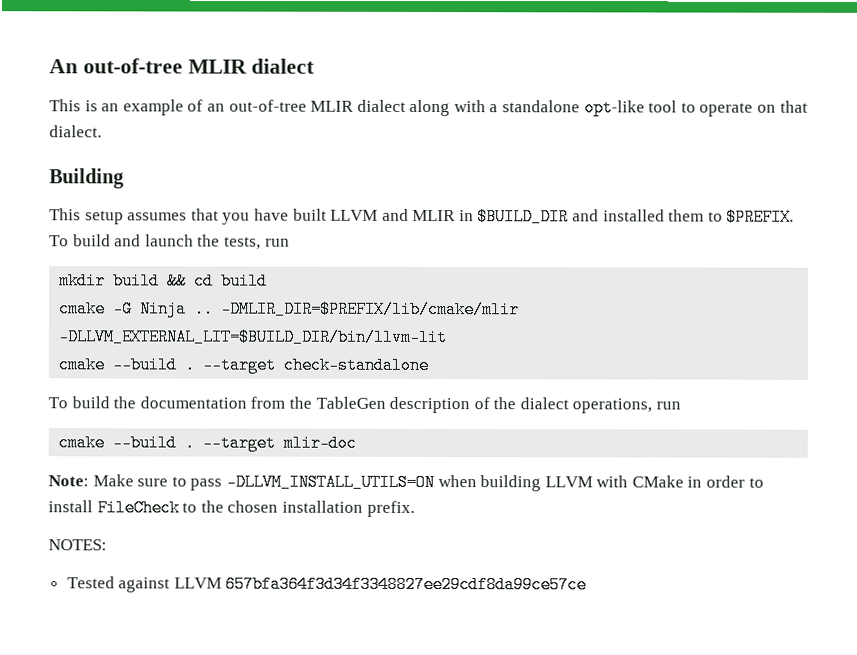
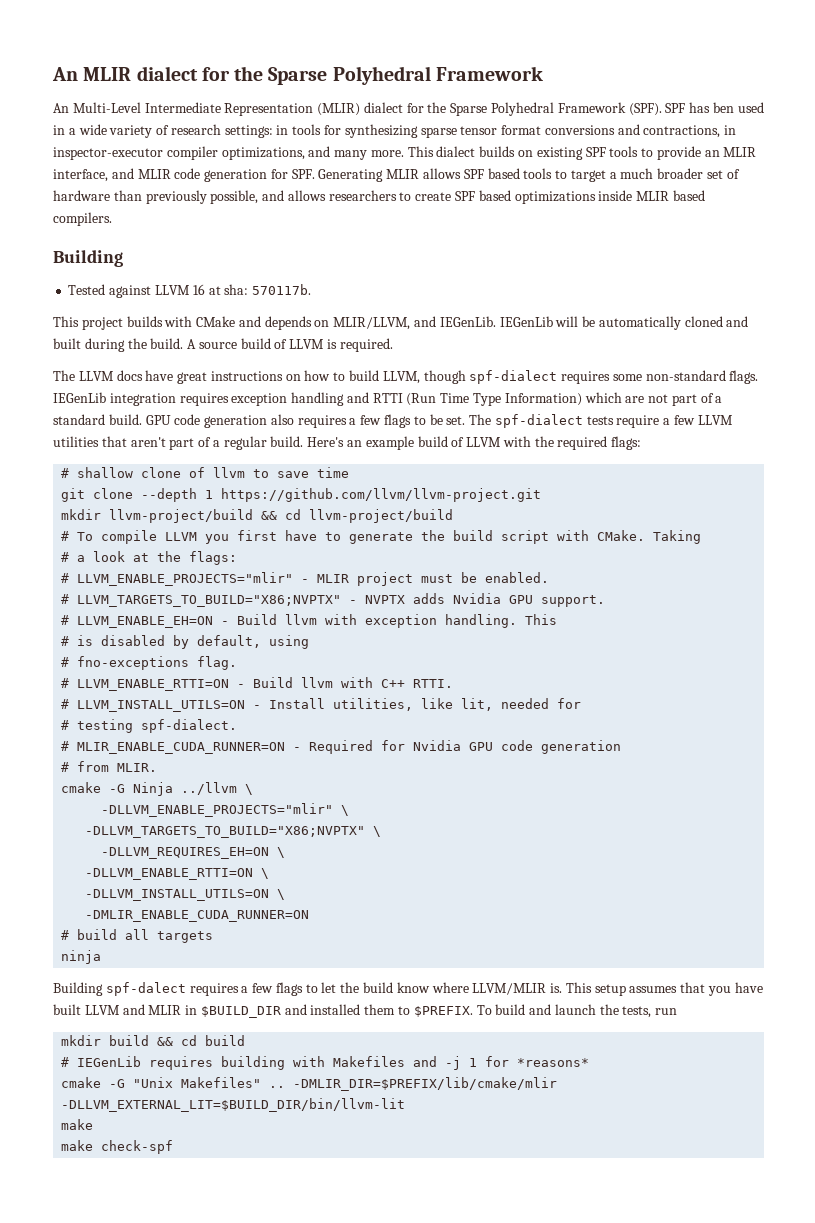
- An out-of-tree MLIR dialect
- This is an example of an out-of-tree MLIR dialect along with a standalone opt-like tool to operate on that dialect.
+ An MLIR dialect for the Sparse Polyhedral Framework
+ An Multi-Level Intermediate Representation (MLIR) dialect for the Sparse Polyhedral Framework (SPF). SPF has ben used in a wide variety of research settings: in tools for synthesizing sparse tensor format conversions and contractions, in inspector-executor compiler optimizations, and many more. This dialect builds on existing SPF tools to provide an MLIR interface, and MLIR code generation for SPF. Generating MLIR allows SPF based tools to target a much broader set of hardware than previously possible, and allows researchers to create SPF based optimizations inside MLIR based compilers.
  Building
- This setup assumes that you have built LLVM and MLIR in $BUILD_DIR and installed them to $PREFIX.
+ Tested against LLVM 16 at sha: 570117b.
+ This project builds with CMake and depends on MLIR/LLVM, and IEGenLib. IEGenLib will be automatically cloned and built during the build. A source build of LLVM is required.
+ The LLVM docs have great instructions on how to build LLVM, though spf-dialect requires some non-standard flags. IEGenLib integration requires exception handling and RTTI (Run Time Type Information) which are not part of a standard build. GPU code generation also requires a few flags to be set. The spf-dialect tests require a few LLVM utilities that aren't part of a regular build. Here's an example build of LLVM with the required flags:
+ # shallow clone of llvm to save time
+ git clone --depth 1 https://github.com/llvm/llvm-project.git
+ mkdir llvm-project/build && cd llvm-project/build
+ # To compile LLVM you first have to generate the build script with CMake. Taking
+ # a look at the flags:
+ # LLVM_ENABLE_PROJECTS="mlir" - MLIR project must be enabled.
+ # LLVM_TARGETS_TO_BUILD="X86;NVPTX" - NVPTX adds Nvidia GPU support.
+ # LLVM_ENABLE_EH=ON - Build llvm with exception handling. This
+ # is disabled by default, using
+ # fno-exceptions flag.
+ # LLVM_ENABLE_RTTI=ON - Build llvm with C++ RTTI.
+ # LLVM_INSTALL_UTILS=ON - Install utilities, like lit, needed for
+ # testing spf-dialect.
+ # MLIR_ENABLE_CUDA_RUNNER=ON - Required for Nvidia GPU code generation
+ # from MLIR.
+ cmake -G Ninja ../llvm \
+ -DLLVM_ENABLE_PROJECTS="mlir" \
+ -DLLVM_TARGETS_TO_BUILD="X86;NVPTX" \
+ -DLLVM_REQUIRES_EH=ON \
+ -DLLVM_ENABLE_RTTI=ON \
+ -DLLVM_INSTALL_UTILS=ON \
+ -DMLIR_ENABLE_CUDA_RUNNER=ON
+ # build all targets
+ ninja
+ Building spf-dalect requires a few flags to let the build know where LLVM/MLIR is. This setup assumes that you have built LLVM and MLIR in $BUILD_DIR and installed them to $PREFIX.
- cmake -G Ninja ..
+ # IEGenLib requires building with Makefiles and -j 1 for *reasons*
+ cmake -G "Unix Makefiles" ..
  -DMLIR_DIR=$PREFIX/lib/cmake/mlir -DLLVM_EXTERNAL_LIT=$BUILD_DIR/bin/llvm-lit
- cmake --build . --target check-standalone
- To build the documentation from the TableGen description of the dialect operations, run
- cmake --build . --target mlir-doc
- Note: Make sure to pass -DLLVM_INSTALL_UTILS=ON when building LLVM with CMake in order to install FileCheck to the chosen installation prefix.
- NOTES:
- Tested against LLVM 657bfa364f3d34f3348827ee29cdf8da99ce57ce
+ make
+ make check-spf

